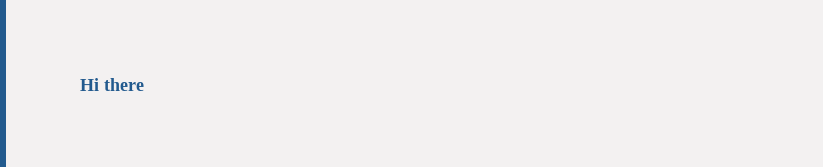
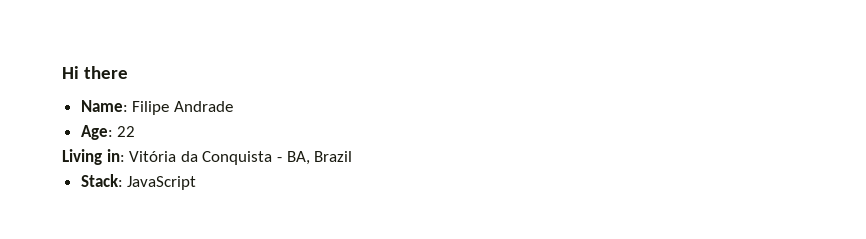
+ Name: Filipe Andrade
+ Age: 22
+ Living in: Vitória da Conquista - BA, Brazil
+ Stack: JavaScript

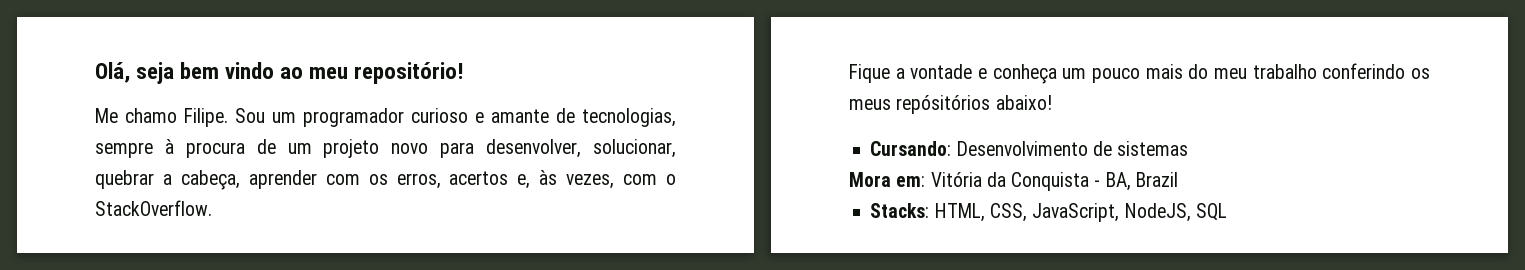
- Hi there
- Name: Filipe Andrade
- Age: 22
- Living in: Vitória da Conquista - BA, Brazil
+ Olá, seja bem vindo ao meu repositório!
+ Me chamo Filipe. Sou um programador curioso e amante de tecnologias, sempre à procura de um projeto novo para desenvolver, solucionar, quebrar a cabeça, aprender com os erros, acertos e, às vezes, com o StackOverflow.
+ Fique a vontade e conheça um pouco mais do meu trabalho conferindo os meus repósitórios abaixo!
+ Cursando: Desenvolvimento de sistemas
+ Mora em: Vitória da Conquista - BA, Brazil
- Stack: JavaScript
+ Stacks: HTML, CSS, JavaScript, NodeJS, SQL

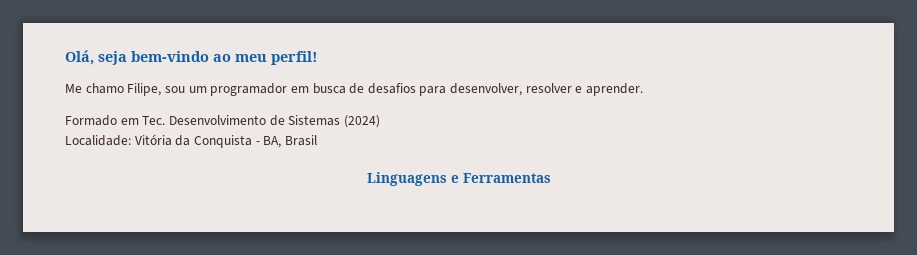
- Olá, seja bem vindo ao meu repositório!
+ Olá, seja bem-vindo ao meu perfil!
- Me chamo Filipe. Sou um programador curioso e amante de tecnologias, sempre à procura de um projeto novo para desenvolver, solucionar, quebrar a cabeça, aprender com os erros, acertos e, às vezes, com o StackOverflow.
- Fique a vontade e conheça um pouco mais do meu trabalho conferindo os meus repósitórios abaixo!
- Cursando: Desenvolvimento de sistemas
- Mora em: Vitória da Conquista - BA, Brazil
- Stacks: HTML, CSS, JavaScript, NodeJS, SQL
+ Me chamo Filipe, sou um programador em busca de desafios para desenvolver, resolver e aprender.
+ Formado em Tec. Desenvolvimento de Sistemas (2024)
+ Localidade: Vitória da Conquista - BA, Brasil
+ Linguagens e Ferramentas

